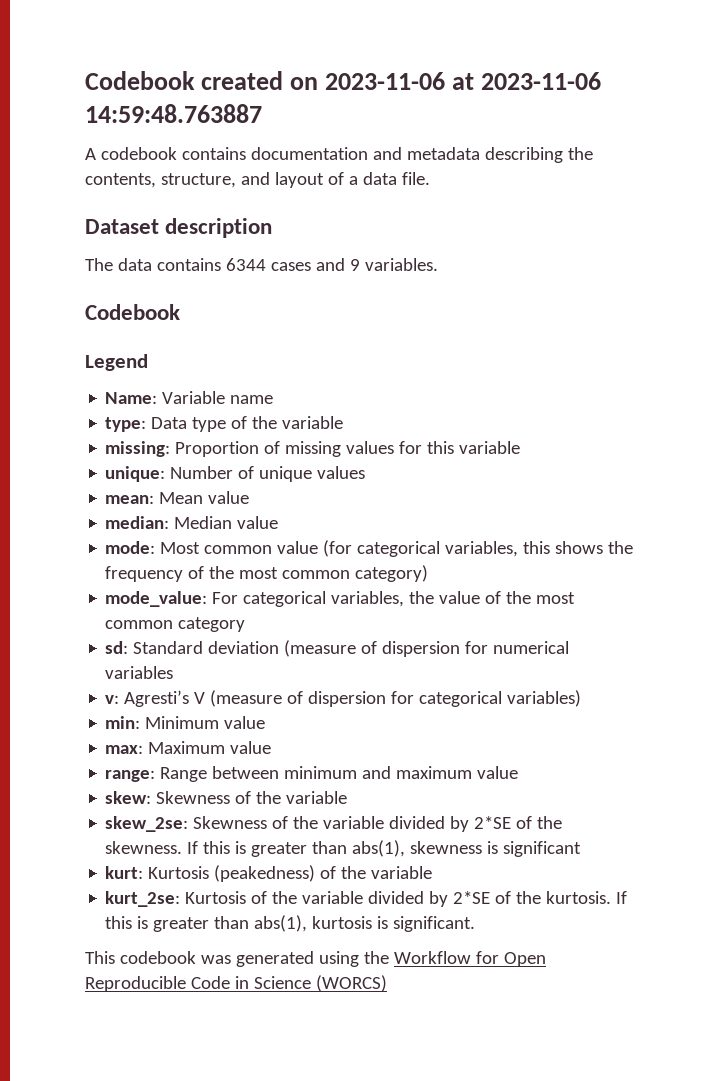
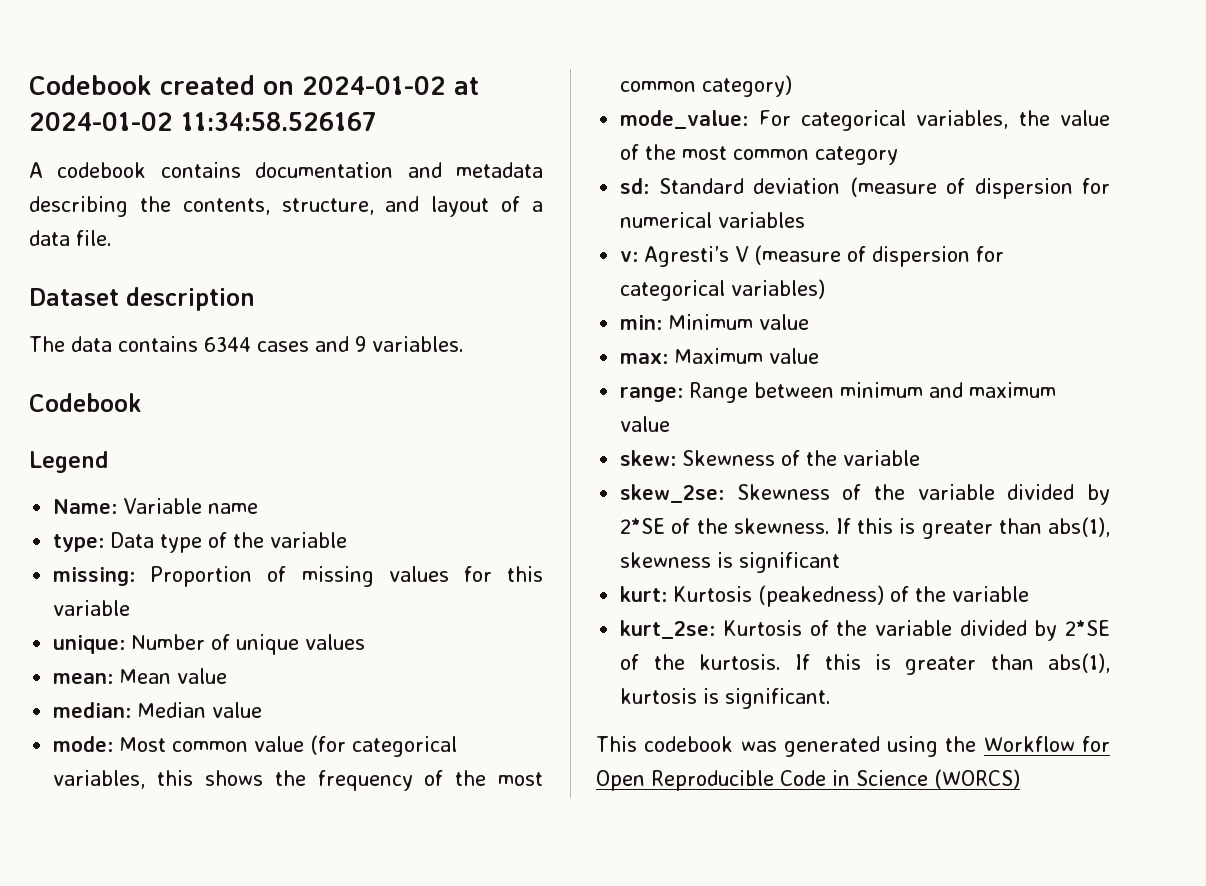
- Codebook created on 2023-11-06 at 2023-11-06 14:59:48.763887
+ Codebook created on 2024-01-02 at 2024-01-02 11:34:58.526167

